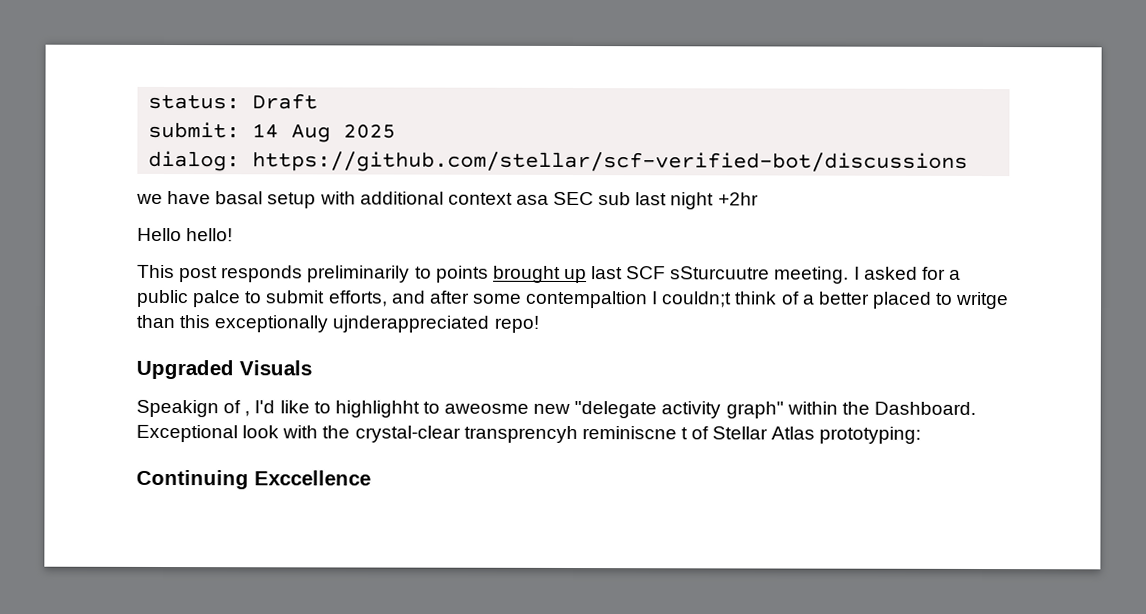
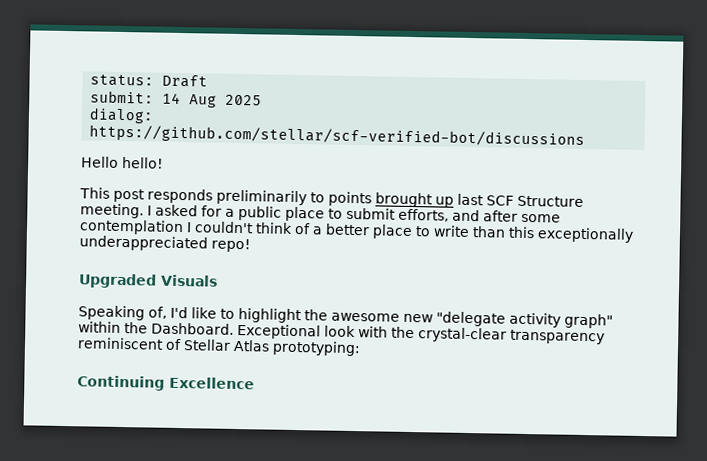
- we have basal setup with additional context asa SEC sub last night +2hr
- This post responds preliminarily to points brought up last SCF sSturcuutre meeting.
+ This post responds preliminarily to points brought up last SCF Structure meeting.
- I asked for a public palce to submit efforts, and after some contempaltion I couldn;t think of a better placed to writge than this exceptionally ujnderappreciated repo!
+ I asked for a public place to submit efforts, and after some contemplation I couldn't think of a better place to write than this exceptionally underappreciated repo!
- Speakign of , I'd like to highlighht to aweosme new "delegate activity graph" within the Dashboard.
+ Speaking of, I'd like to highlight the awesome new "delegate activity graph" within the Dashboard.
- Exceptional look with the crystal-clear transprencyh reminiscne t of Stellar Atlas prototyping:
+ Exceptional look with the crystal-clear transparency reminiscent of Stellar Atlas prototyping:
- Continuing Exccellence
+ Continuing Excellence

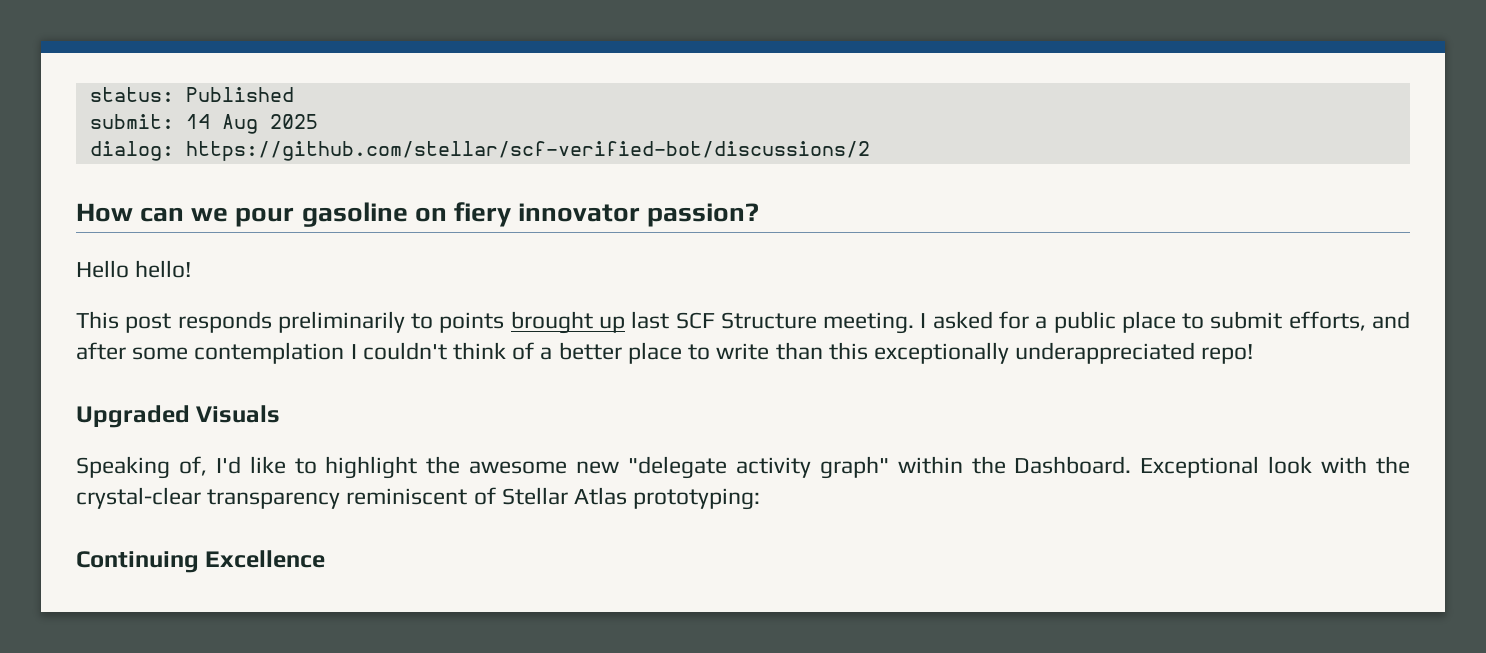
- status: Draft
+ status: Published
- dialog: https://github.com/stellar/scf-verified-bot/discussions
+ dialog: https://github.com/stellar/scf-verified-bot/discussions/2
+ How can we pour gasoline on fiery innovator passion?

